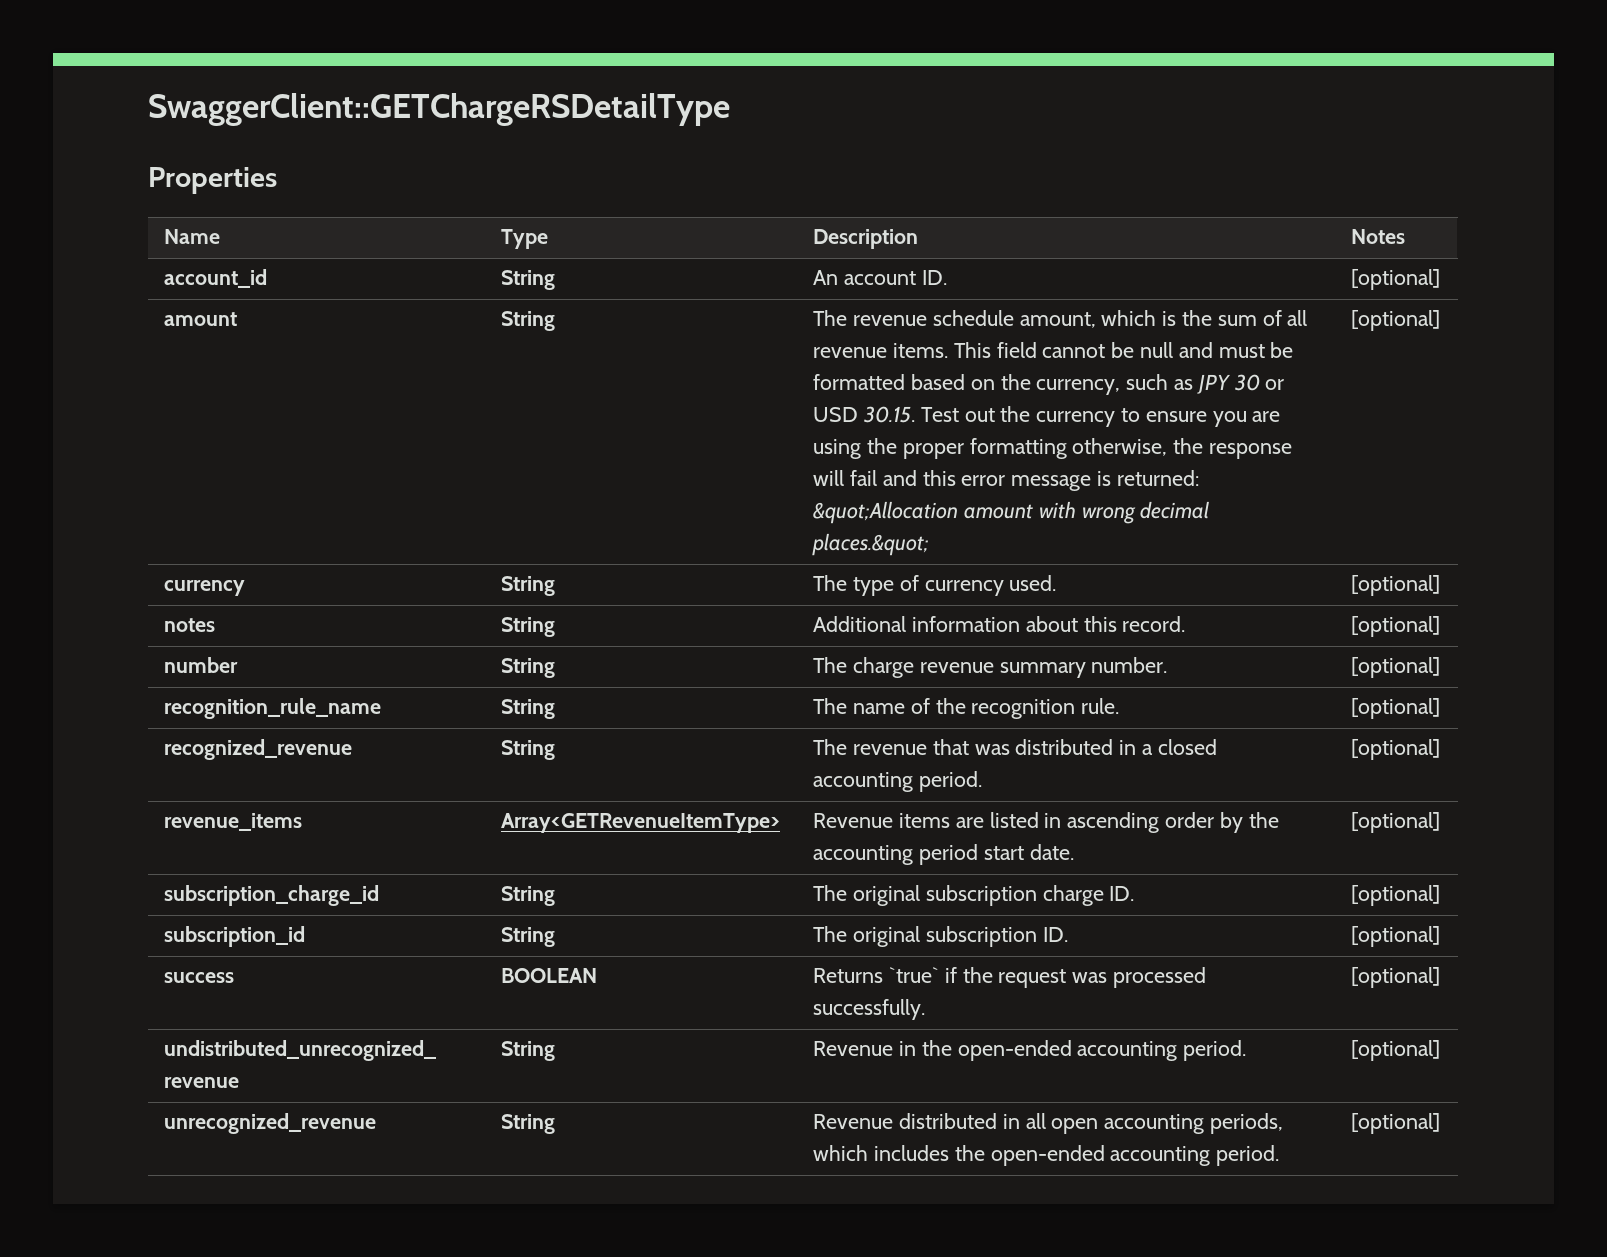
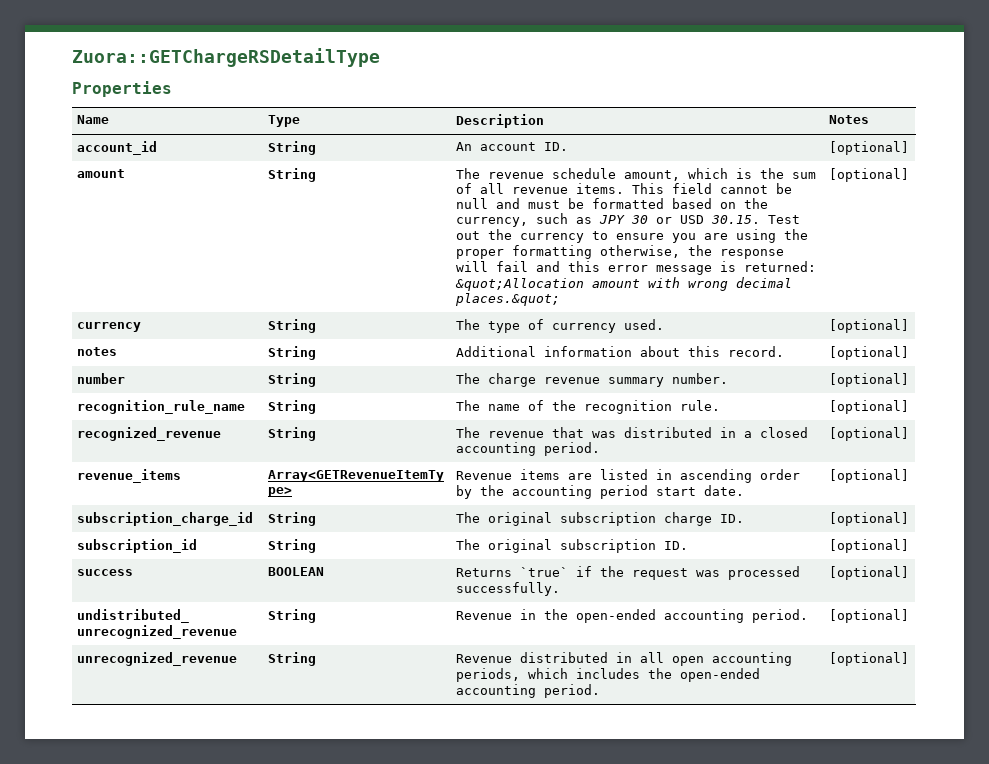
- SwaggerClient::GETChargeRSDetailType
+ Zuora::GETChargeRSDetailType

